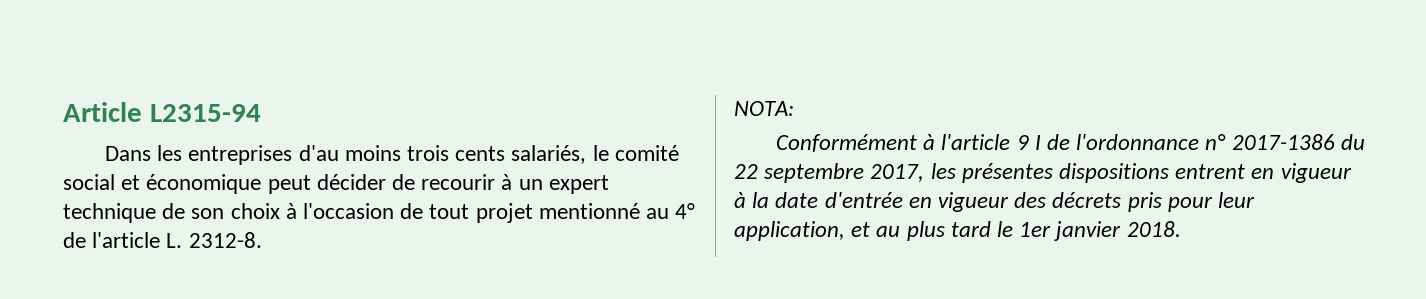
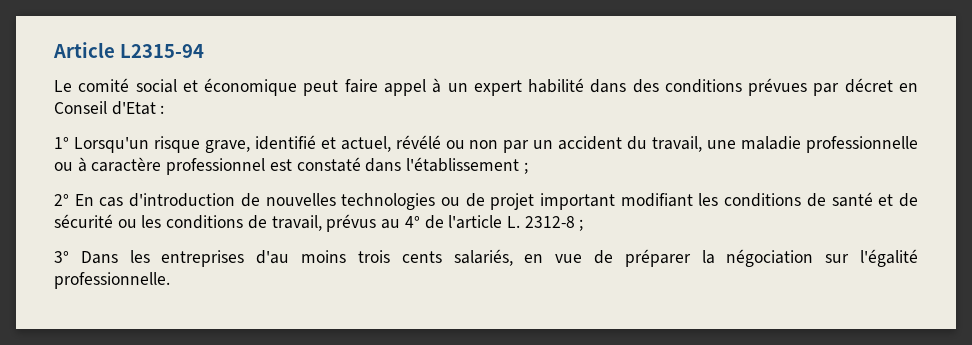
- Dans les entreprises d'au moins trois cents salariés, le comité social et économique peut décider de recourir à un expert technique de son choix à l'occasion de tout projet mentionné au 4° de l'article L. 2312-8.
- NOTA:
- Conformément à l'article 9 I de l'ordonnance n° 2017-1386 du 22 septembre 2017, les présentes dispositions entrent en vigueur à la date d'entrée en vigueur des décrets pris pour leur application, et au plus tard le 1er janvier 2018.
+ Le comité social et économique peut faire appel à un expert habilité dans des conditions prévues par décret en Conseil d'Etat :
+ 1° Lorsqu'un risque grave, identifié et actuel, révélé ou non par un accident du travail, une maladie professionnelle ou à caractère professionnel est constaté dans l'établissement ;
+ 2° En cas d'introduction de nouvelles technologies ou de projet important modifiant les conditions de santé et de sécurité ou les conditions de travail, prévus au 4° de l'article L. 2312-8 ;
+ 3° Dans les entreprises d'au moins trois cents salariés, en vue de préparer la négociation sur l'égalité professionnelle.

